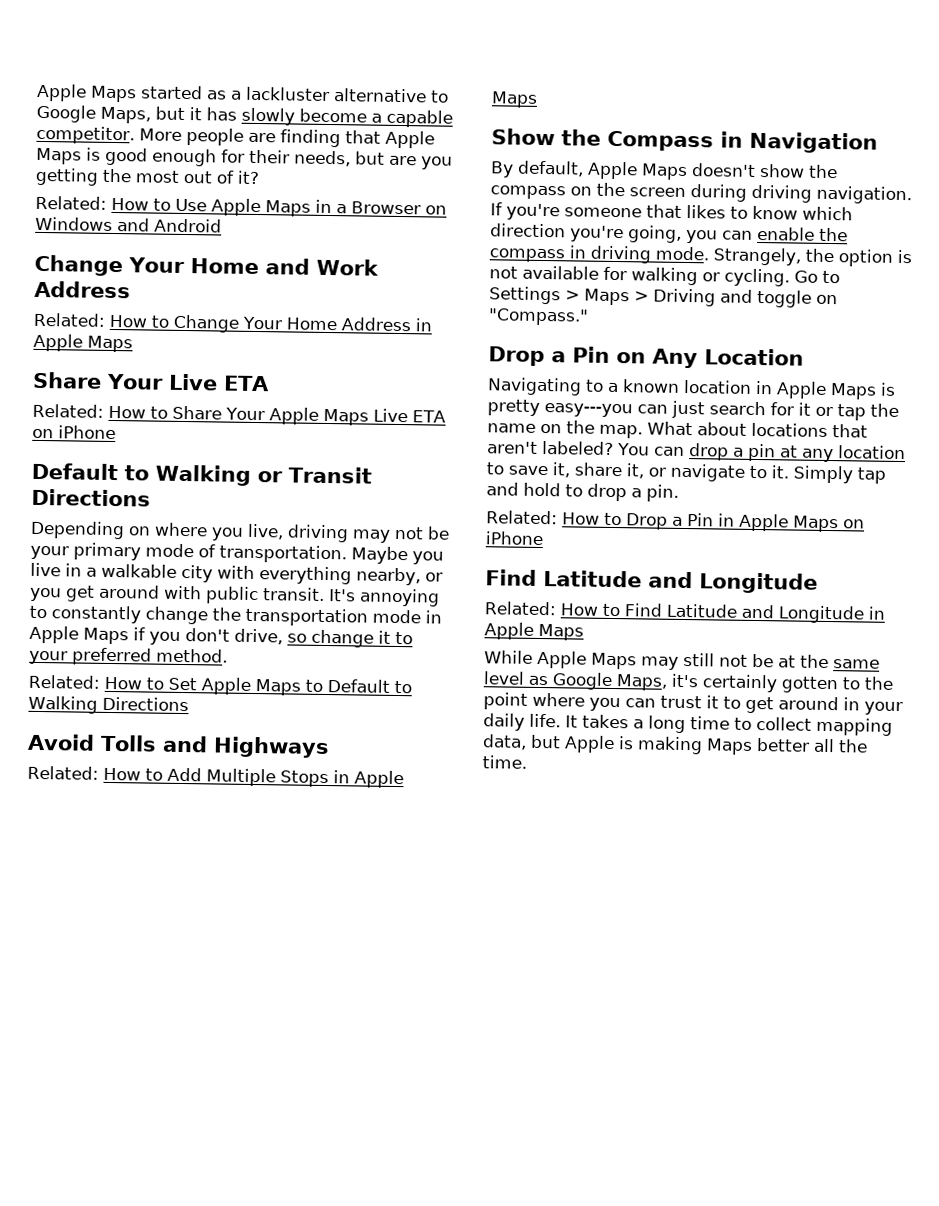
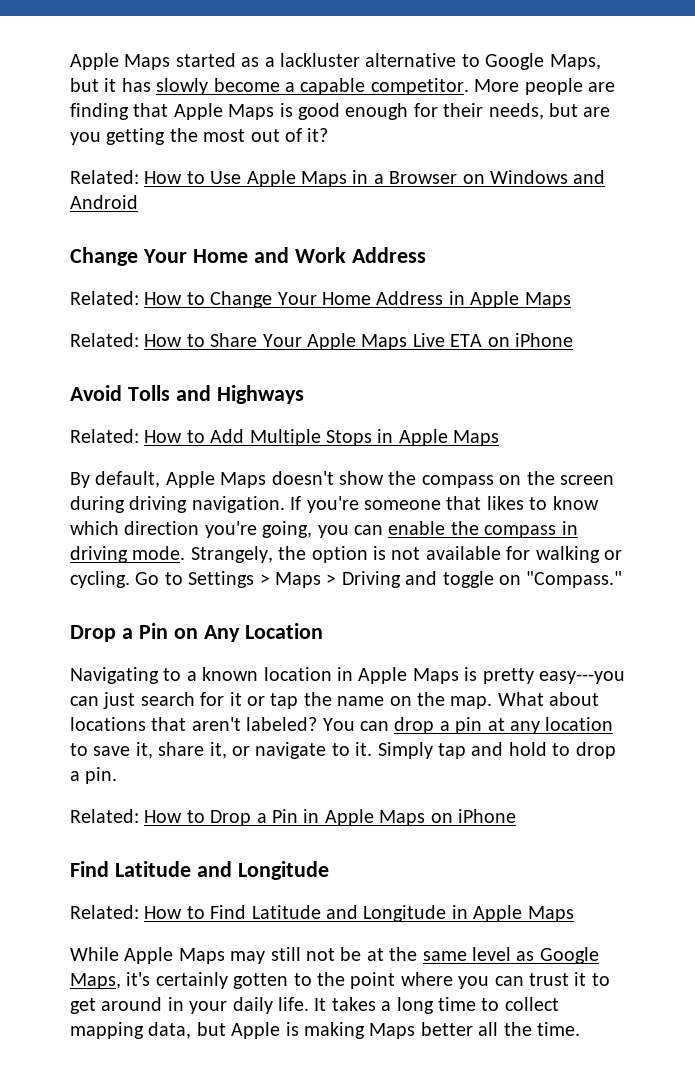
- Share Your Live ETA
- Default to Walking or Transit Directions
- Depending on where you live, driving may not be your primary mode of transportation. Maybe you live in a walkable city with everything nearby, or you get around with public transit. It's annoying to constantly change the transportation mode in Apple Maps if you don't drive, so change it to your preferred method.
- Related: How to Set Apple Maps to Default to Walking Directions
- Show the Compass in Navigation

